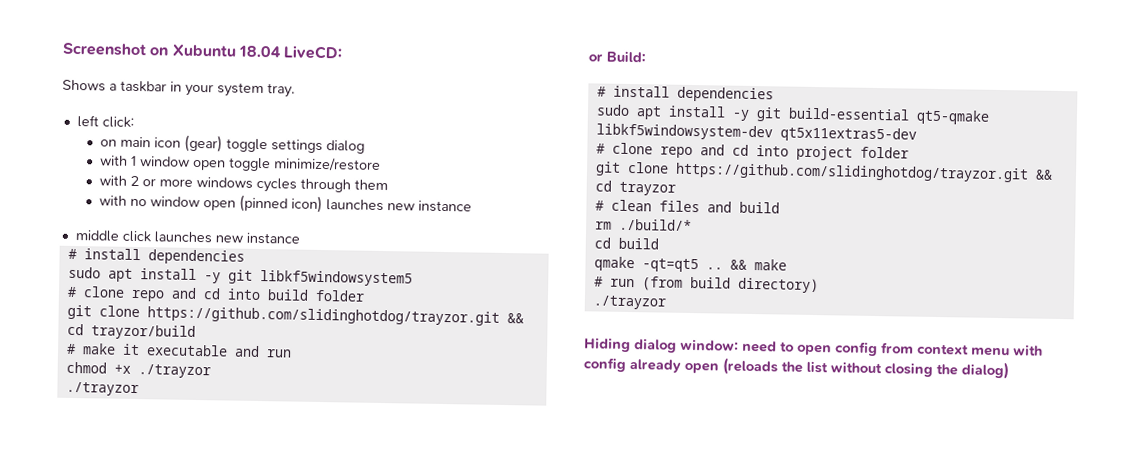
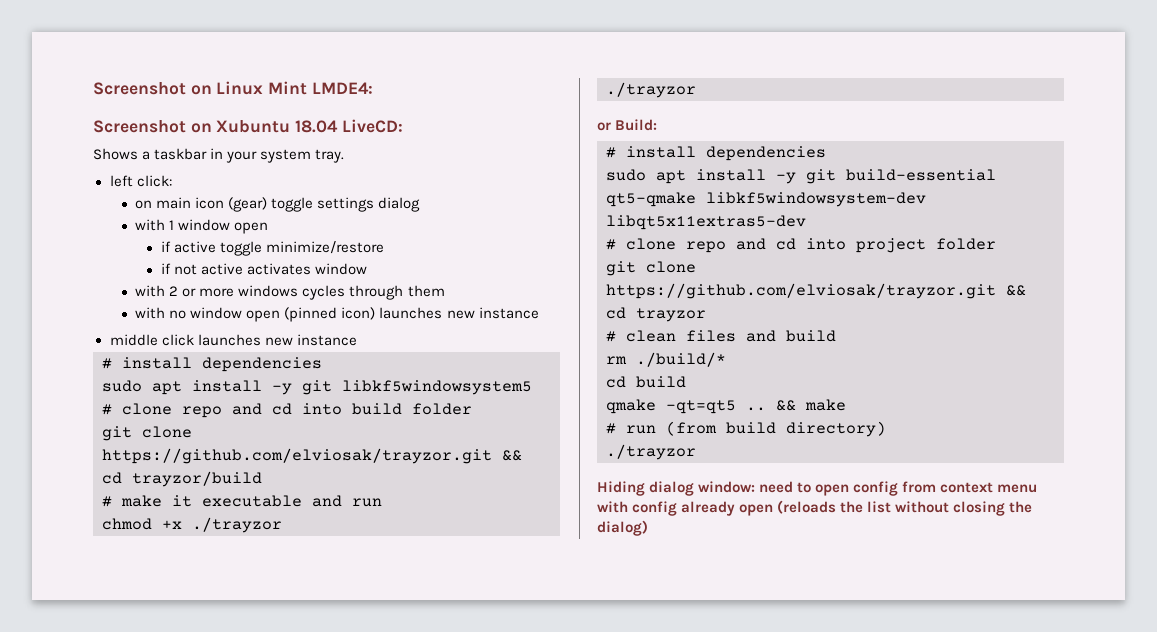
+ Screenshot on Linux Mint LMDE4:
- with 1 window open toggle minimize/restore
+ with 1 window open
+ if active toggle minimize/restore
+ if not active activates window
- git clone https://github.com/slidinghotdog/trayzor.git && cd trayzor/build
+ git clone https://github.com/elviosak/trayzor.git && cd trayzor/build
- sudo apt install -y git build-essential qt5-qmake libkf5windowsystem-dev qt5x11extras5-dev
+ sudo apt install -y git build-essential qt5-qmake libkf5windowsystem-dev libqt5x11extras5-dev
- git clone https://github.com/slidinghotdog/trayzor.git && cd trayzor
+ git clone https://github.com/elviosak/trayzor.git && cd trayzor

